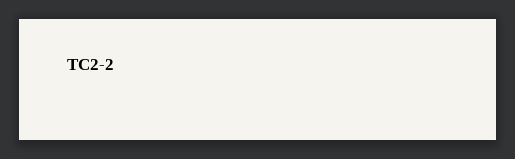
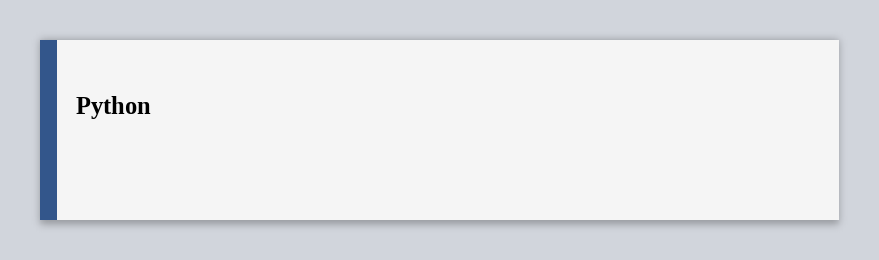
- TC2-2
+ Python

